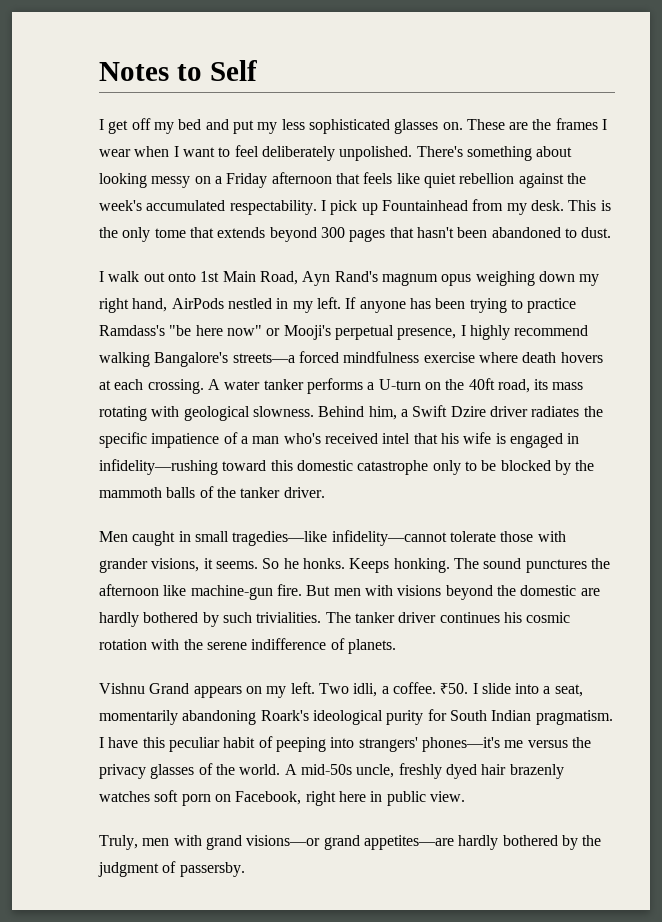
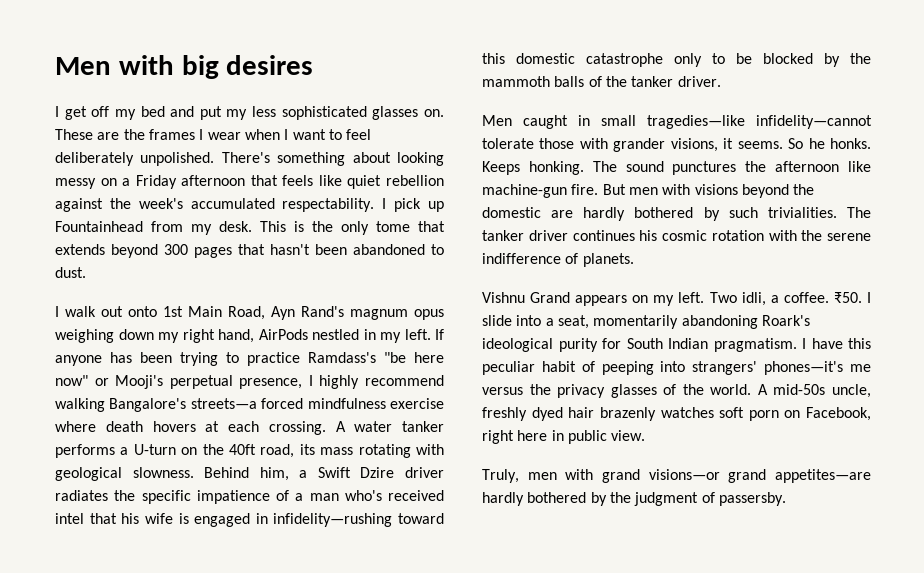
- Notes to Self
+ Men with big desires

